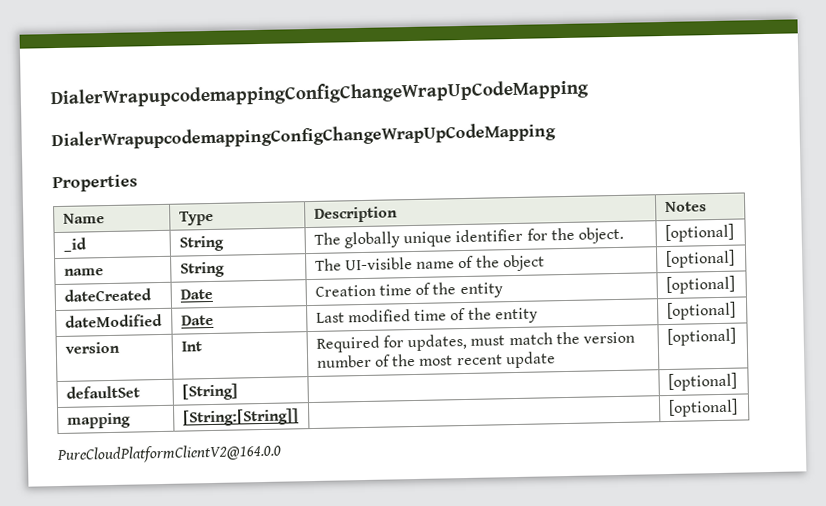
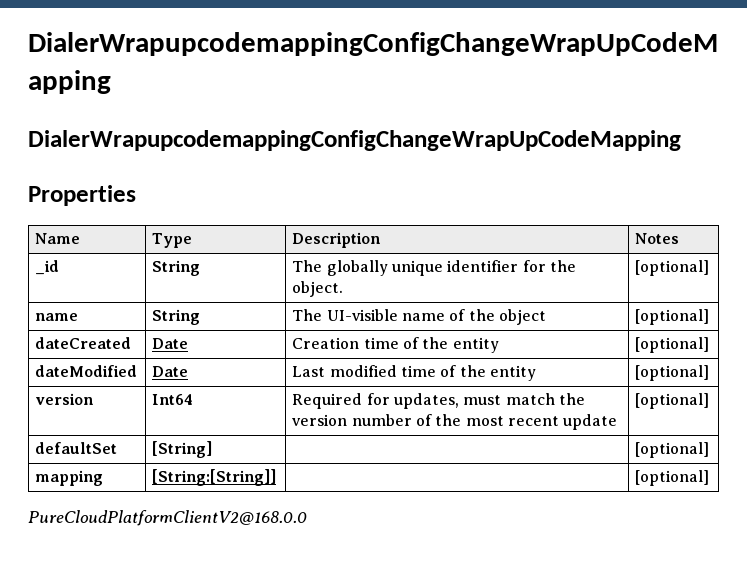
- version | Int | Required for updates, must match the version number of the most recent update | [optional]
+ version | Int64 | Required for updates, must match the version number of the most recent update | [optional]
- PureCloudPlatformClientV2@164.0.0
+ PureCloudPlatformClientV2@168.0.0

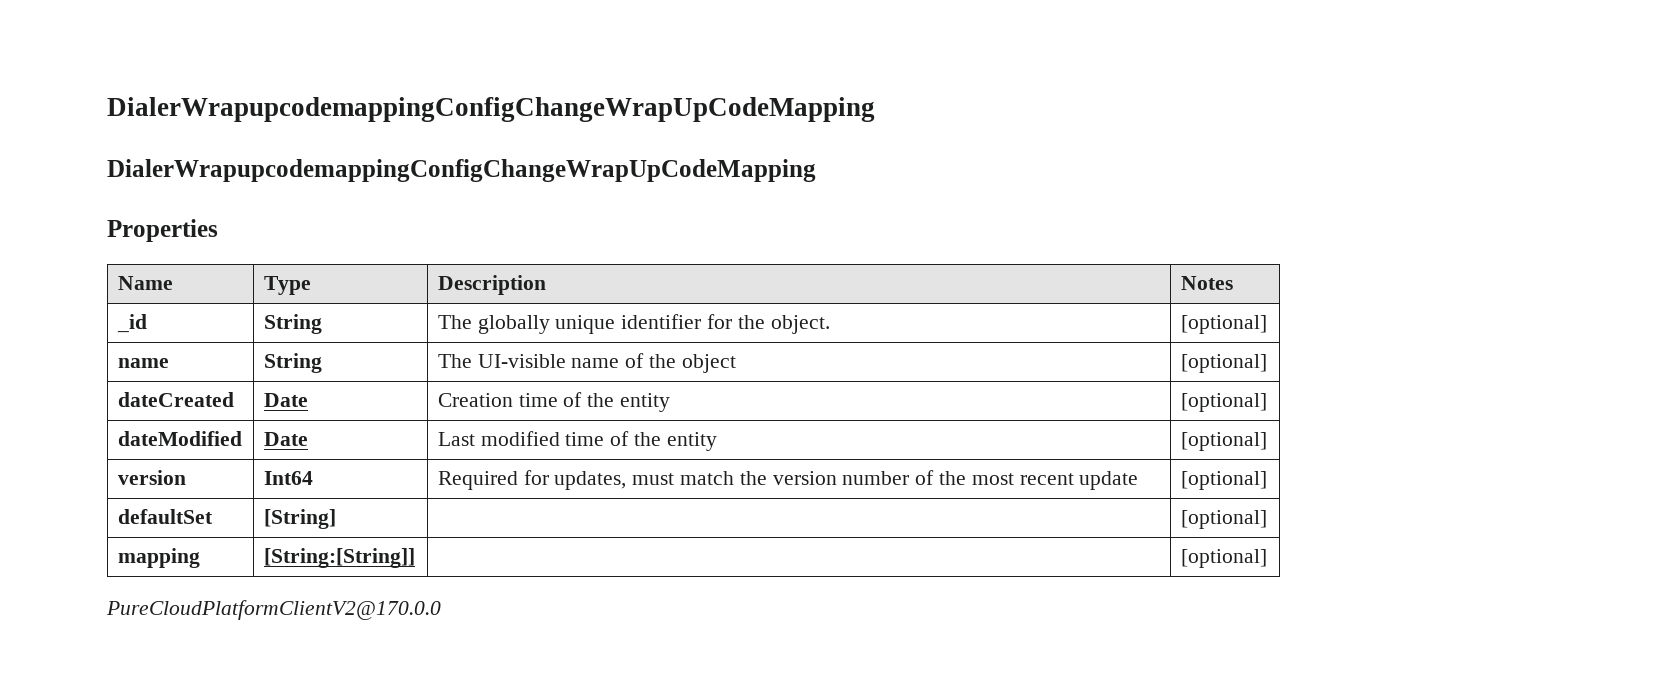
- PureCloudPlatformClientV2@168.0.0
+ PureCloudPlatformClientV2@170.0.0

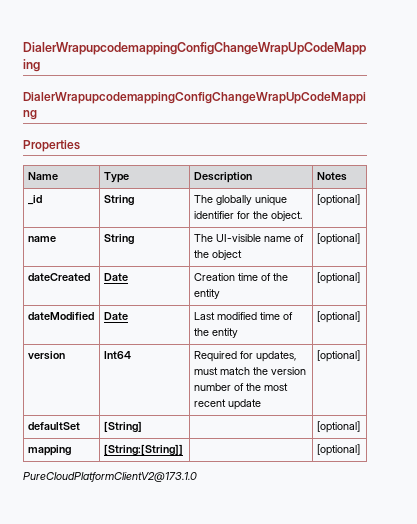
- PureCloudPlatformClientV2@170.0.0
+ PureCloudPlatformClientV2@173.1.0

